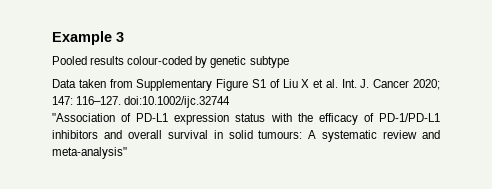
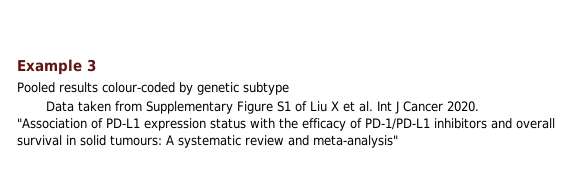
- Data taken from Supplementary Figure S1 of Liu X et al. Int. J. Cancer 2020; 147: 116–127. doi:10.1002/ijc.32744
+ Data taken from Supplementary Figure S1 of Liu X et al. Int J Cancer 2020.

